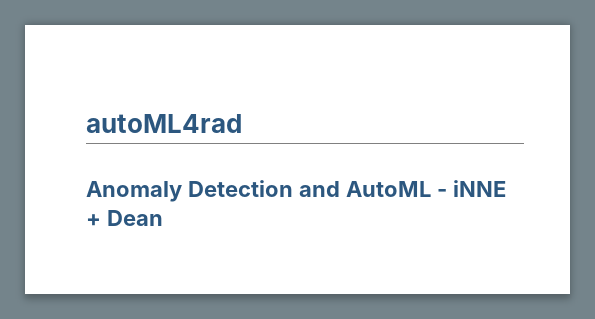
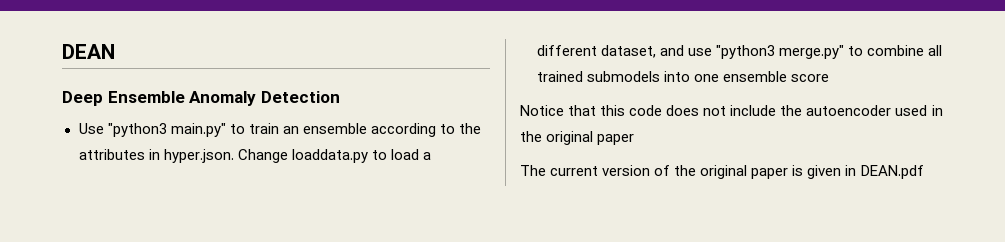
- autoML4rad
- Anomaly Detection and AutoML - iNNE + Dean
+ DEAN
+ Deep Ensemble Anomaly Detection
+ Use "python3 main.py" to train an ensemble according to the attributes in hyper.json. Change loaddata.py to load a different dataset, and use "python3 merge.py" to combine all trained submodels into one ensemble score
+ Notice that this code does not include the autoencoder used in the original paper
+ The current version of the original paper is given in DEAN.pdf

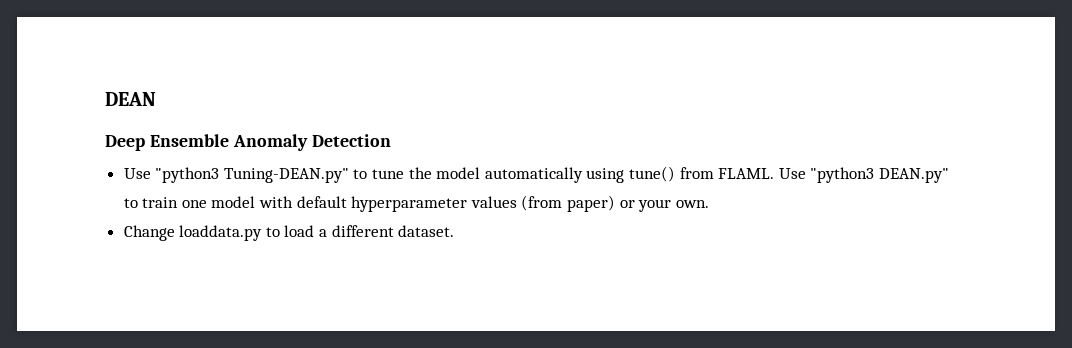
- Use "python3 main.py" to train an ensemble according to the attributes in hyper.json. Change loaddata.py to load a different dataset, and use "python3 merge.py" to combine all trained submodels into one ensemble score
- Notice that this code does not include the autoencoder used in the original paper
- The current version of the original paper is given in DEAN.pdf
+ Use "python3 Tuning-DEAN.py" to tune the model automatically using tune() from FLAML. Use "python3 DEAN.py" to train one model with default hyperparameter values (from paper) or your own.
+ Change loaddata.py to load a different dataset.

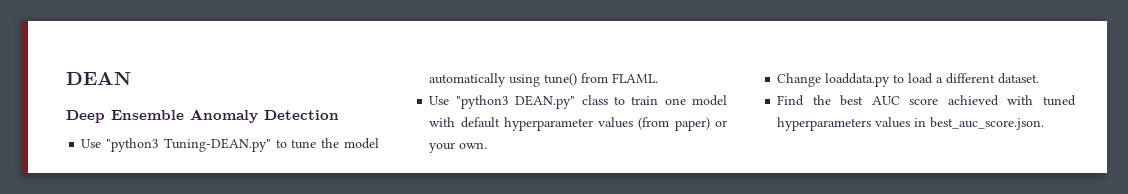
- Use "python3 Tuning-DEAN.py" to tune the model automatically using tune() from FLAML. Use "python3 DEAN.py" to train one model with default hyperparameter values (from paper) or your own.
+ Use "python3 Tuning-DEAN.py" to tune the model automatically using tune() from FLAML.
+ Use "python3 DEAN.py" class to train one model with default hyperparameter values (from paper) or your own.
+ Find the best AUC score achieved with tuned hyperparameters values in best_auc_score.json.

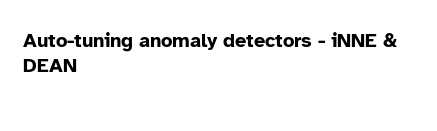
- DEAN
- Deep Ensemble Anomaly Detection
- Use "python3 Tuning-DEAN.py" to tune the model automatically using tune() from FLAML.
- Use "python3 DEAN.py" class to train one model with default hyperparameter values (from paper) or your own.
- Change loaddata.py to load a different dataset.
- Find the best AUC score achieved with tuned hyperparameters values in best_auc_score.json.
+ Auto-tuning anomaly detectors - iNNE & DEAN

